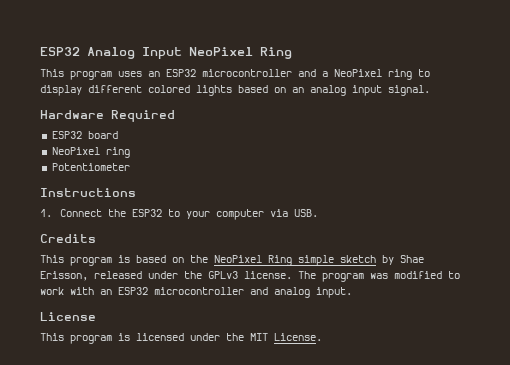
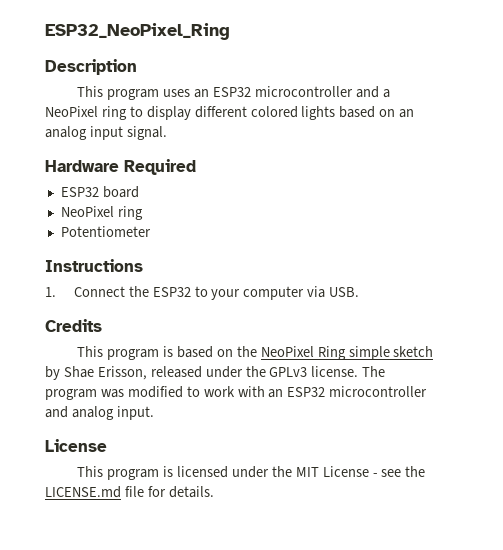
- ESP32 Analog Input NeoPixel Ring
+ ESP32_NeoPixel_Ring
+ Description
- This program is licensed under the MIT License.
+ This program is licensed under the MIT License - see the LICENSE.md file for details.

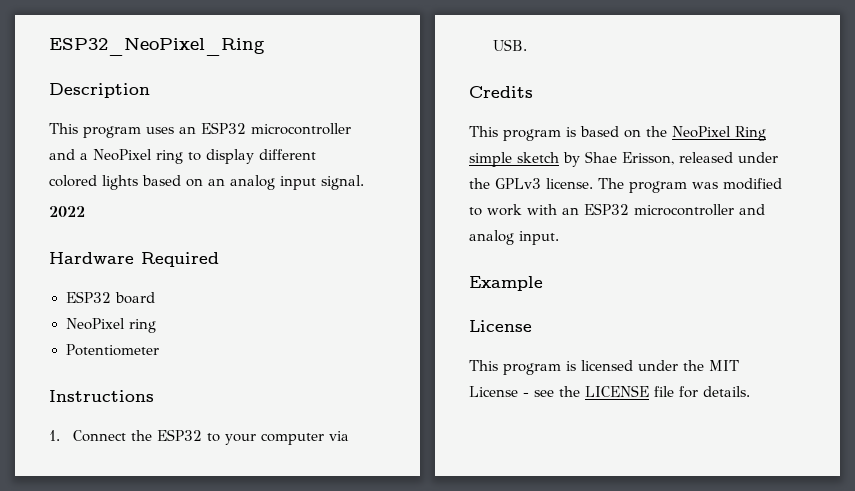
+ 2022
+ Example
- This program is licensed under the MIT License - see the LICENSE.md file for details.
+ This program is licensed under the MIT License - see the LICENSE file for details.

